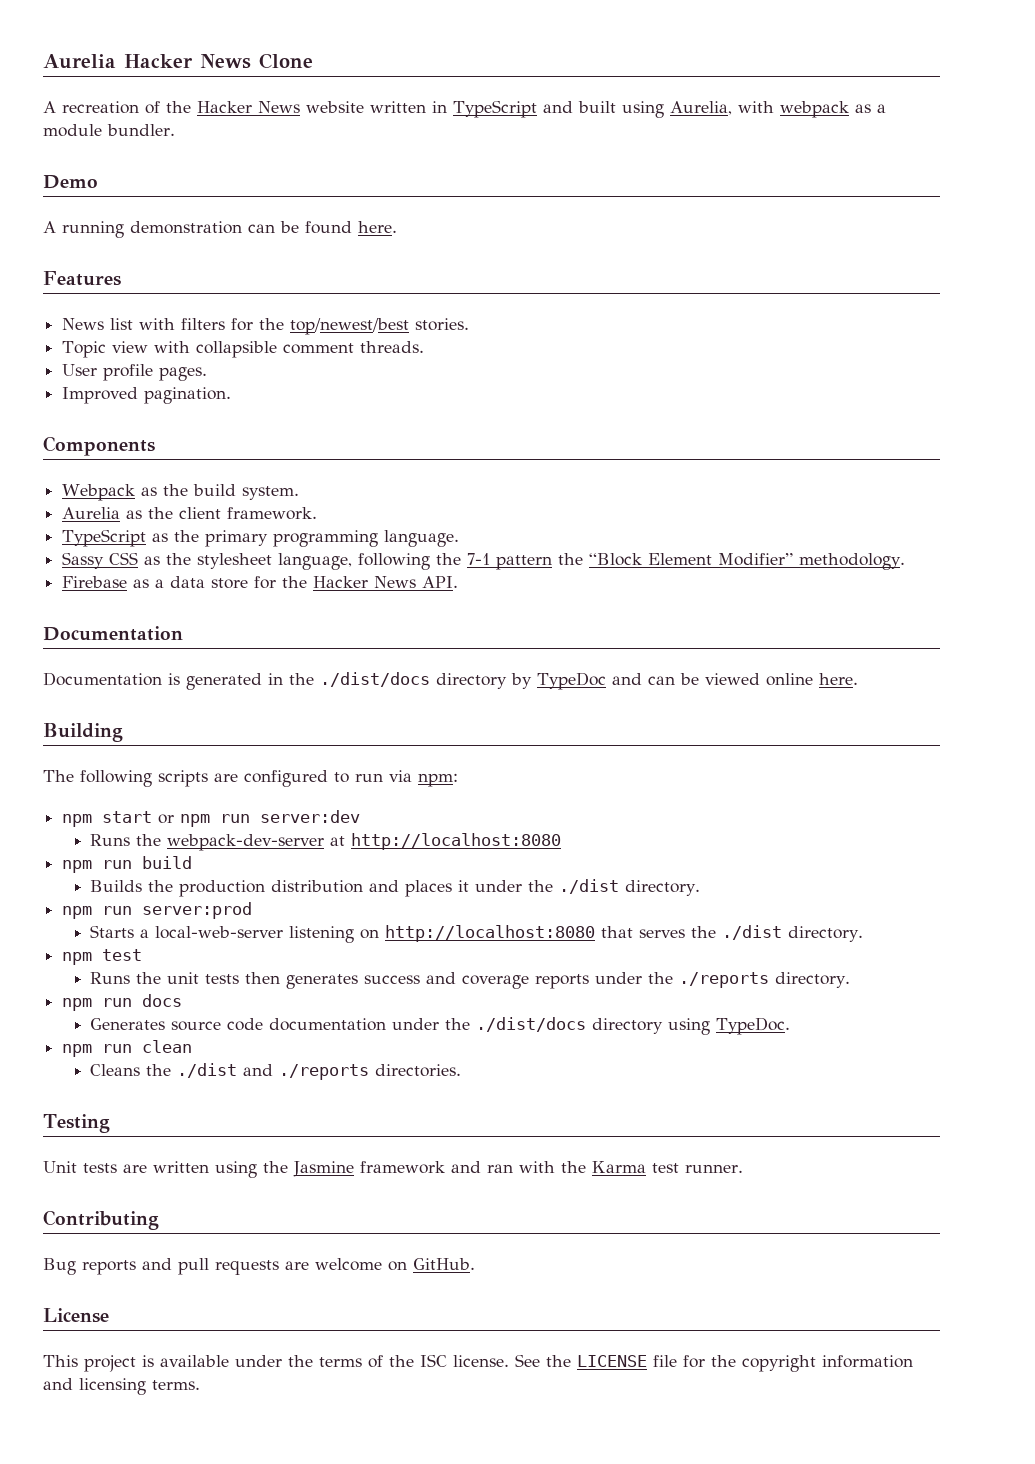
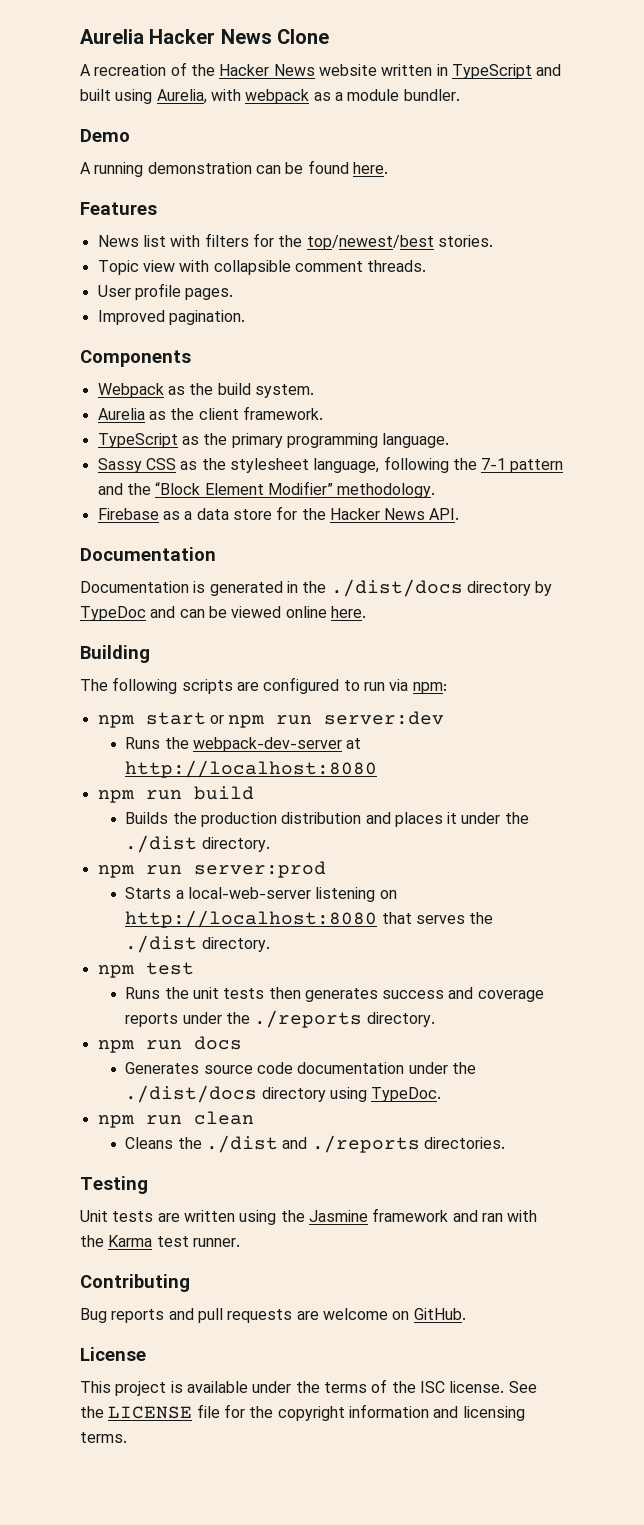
- Sassy CSS as the stylesheet language, following the 7-1 pattern the “Block Element Modifier” methodology.
+ Sassy CSS as the stylesheet language, following the 7-1 pattern and the “Block Element Modifier” methodology.

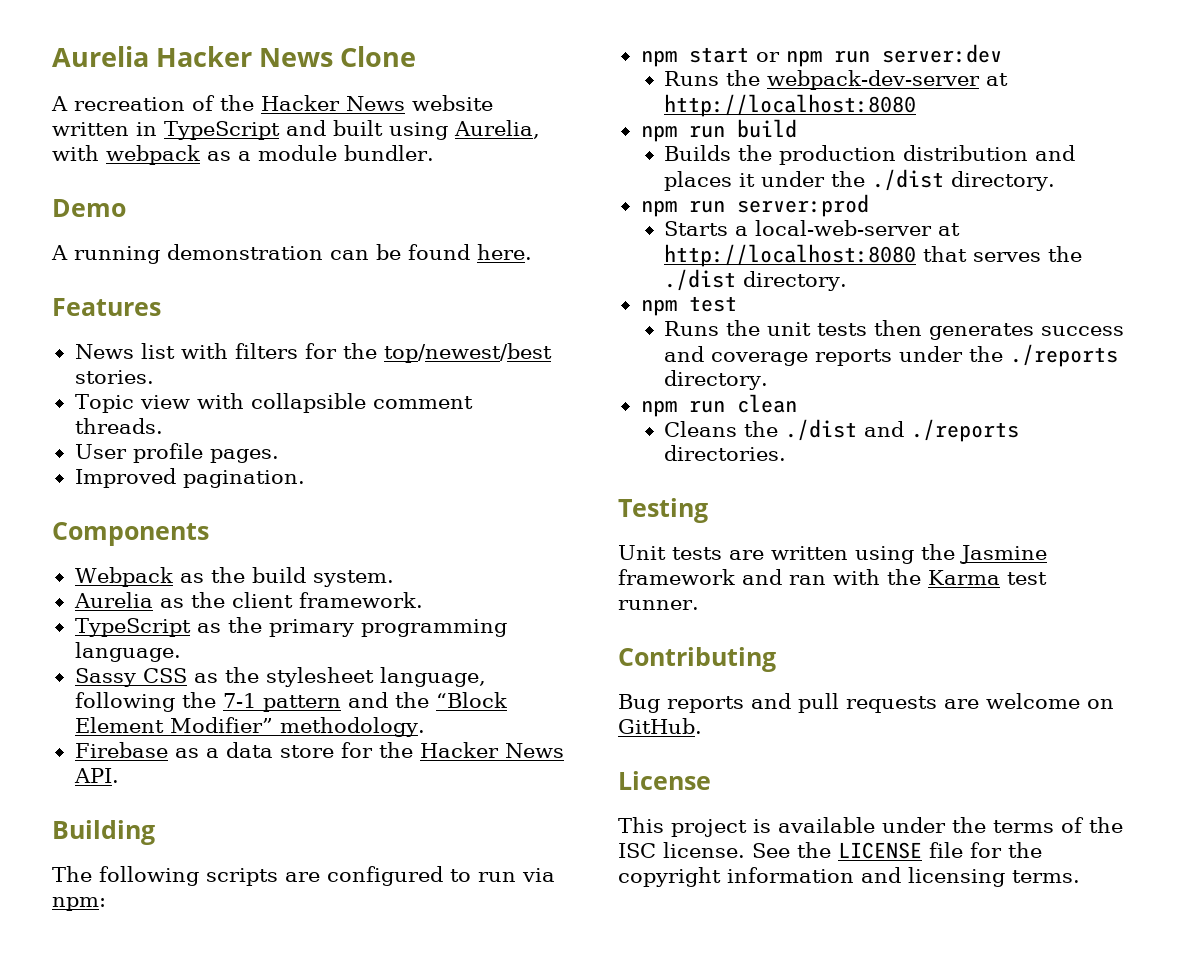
  Firebase as a data store for the Hacker News API.
- Documentation
- Documentation is generated in the ./dist/docs directory by TypeDoc and can be viewed online here.
- Starts a local-web-server listening on http://localhost:8080 that serves the ./dist directory.
+ Starts a local-web-server at http://localhost:8080 that serves the ./dist directory.
- npm run docs
- Generates source code documentation under the ./dist/docs directory using TypeDoc.

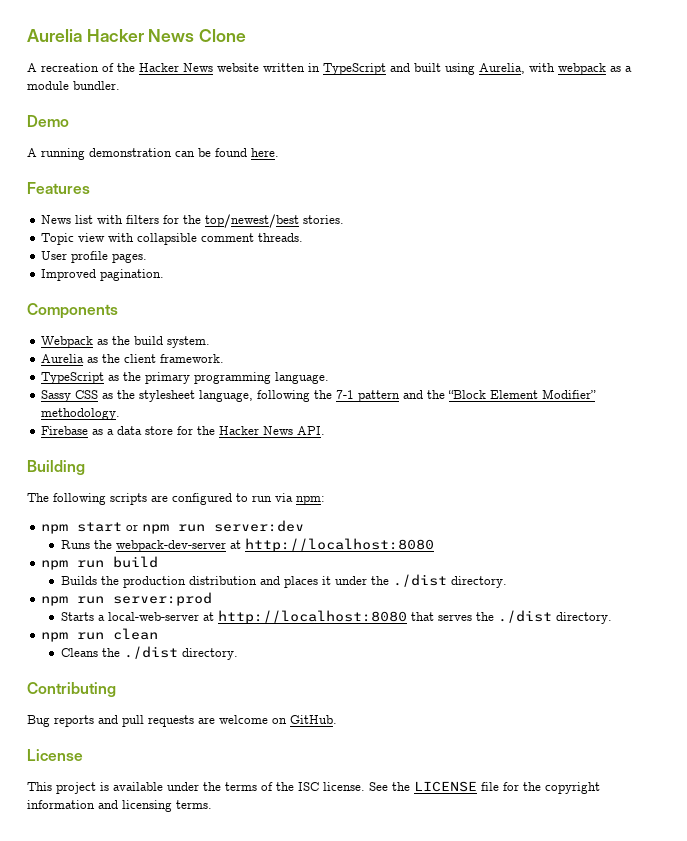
- npm test
- Runs the unit tests then generates success and coverage reports under the ./reports directory.
- Cleans the ./dist and ./reports directories.
- Testing
- Unit tests are written using the Jasmine framework and ran with the Karma test runner.
+ Cleans the ./dist directory.

